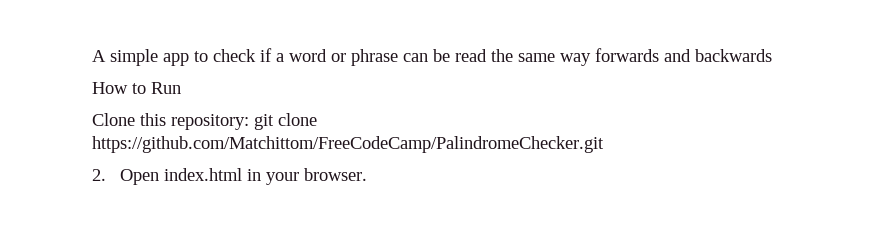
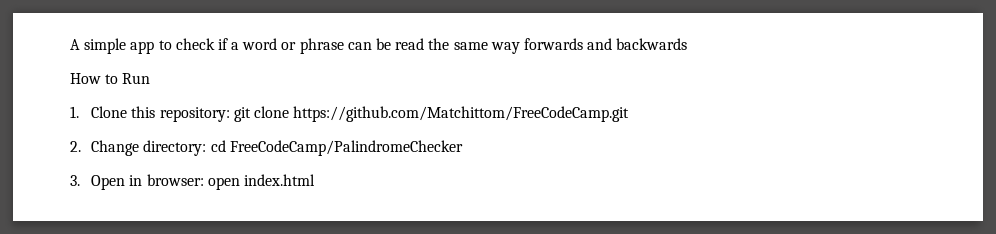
- Clone this repository: git clone https://github.com/Matchittom/FreeCodeCamp/PalindromeChecker.git
- 2. Open index.html in your browser.
+ 1. Clone this repository: git clone https://github.com/Matchittom/FreeCodeCamp.git
+ 2. Change directory: cd FreeCodeCamp/PalindromeChecker
+ 3. Open in browser: open index.html

